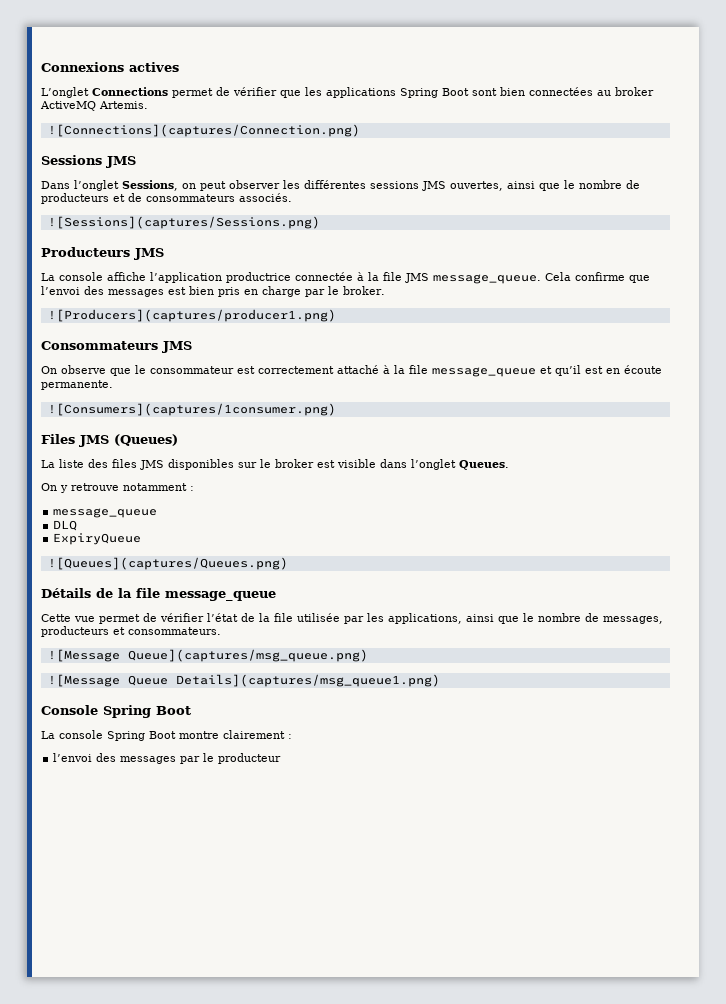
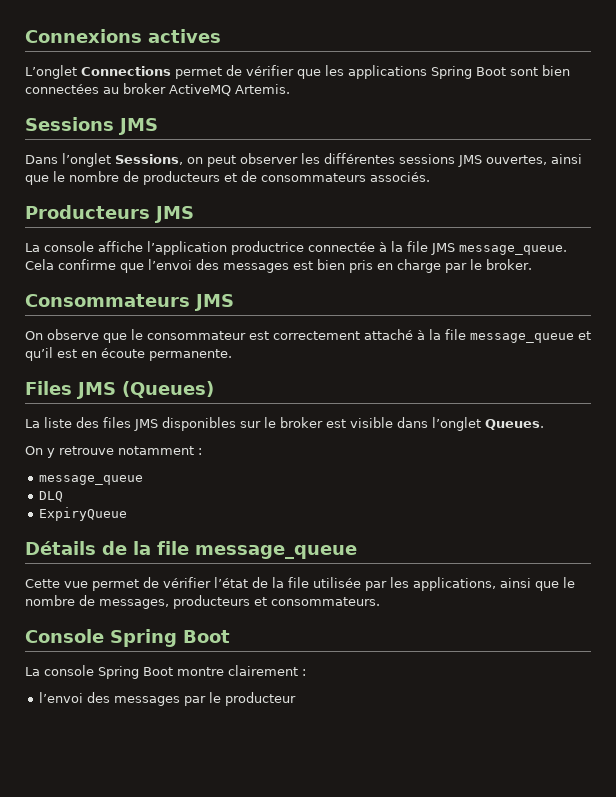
- ![Connections](captures/Connection.png)
- ![Sessions](captures/Sessions.png)
- ![Producers](captures/producer1.png)
- ![Consumers](captures/1consumer.png)
- ![Queues](captures/Queues.png)
- ![Message Queue](captures/msg_queue.png)
- ![Message Queue Details](captures/msg_queue1.png)

